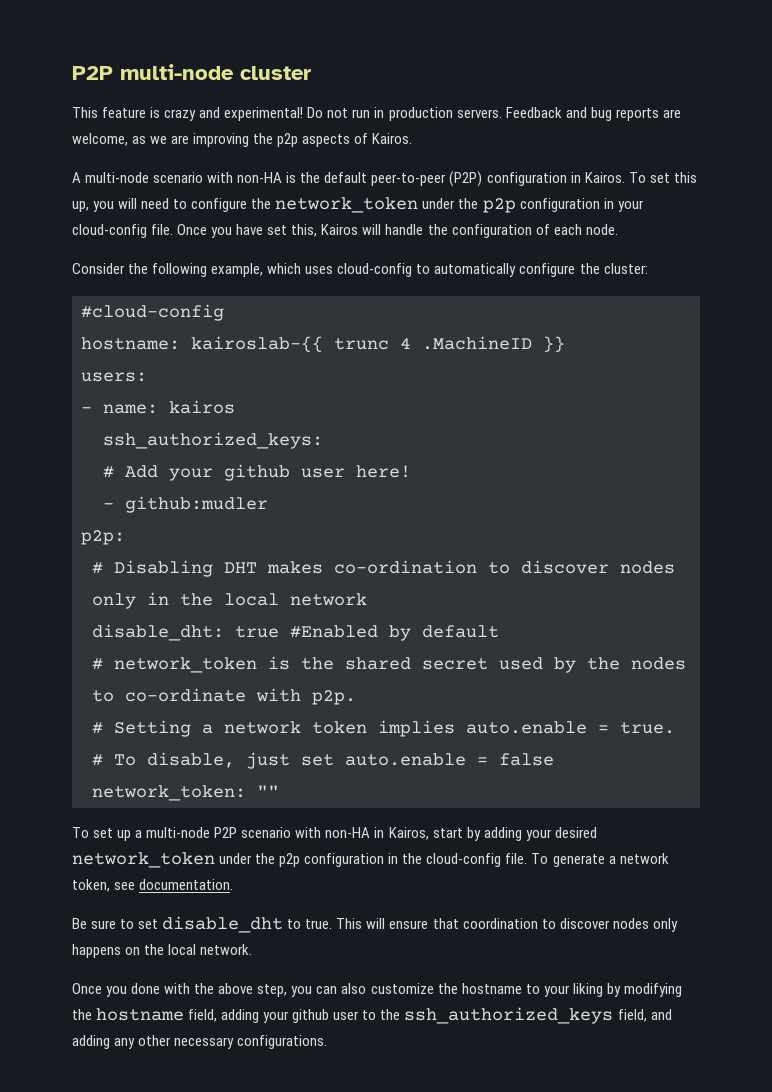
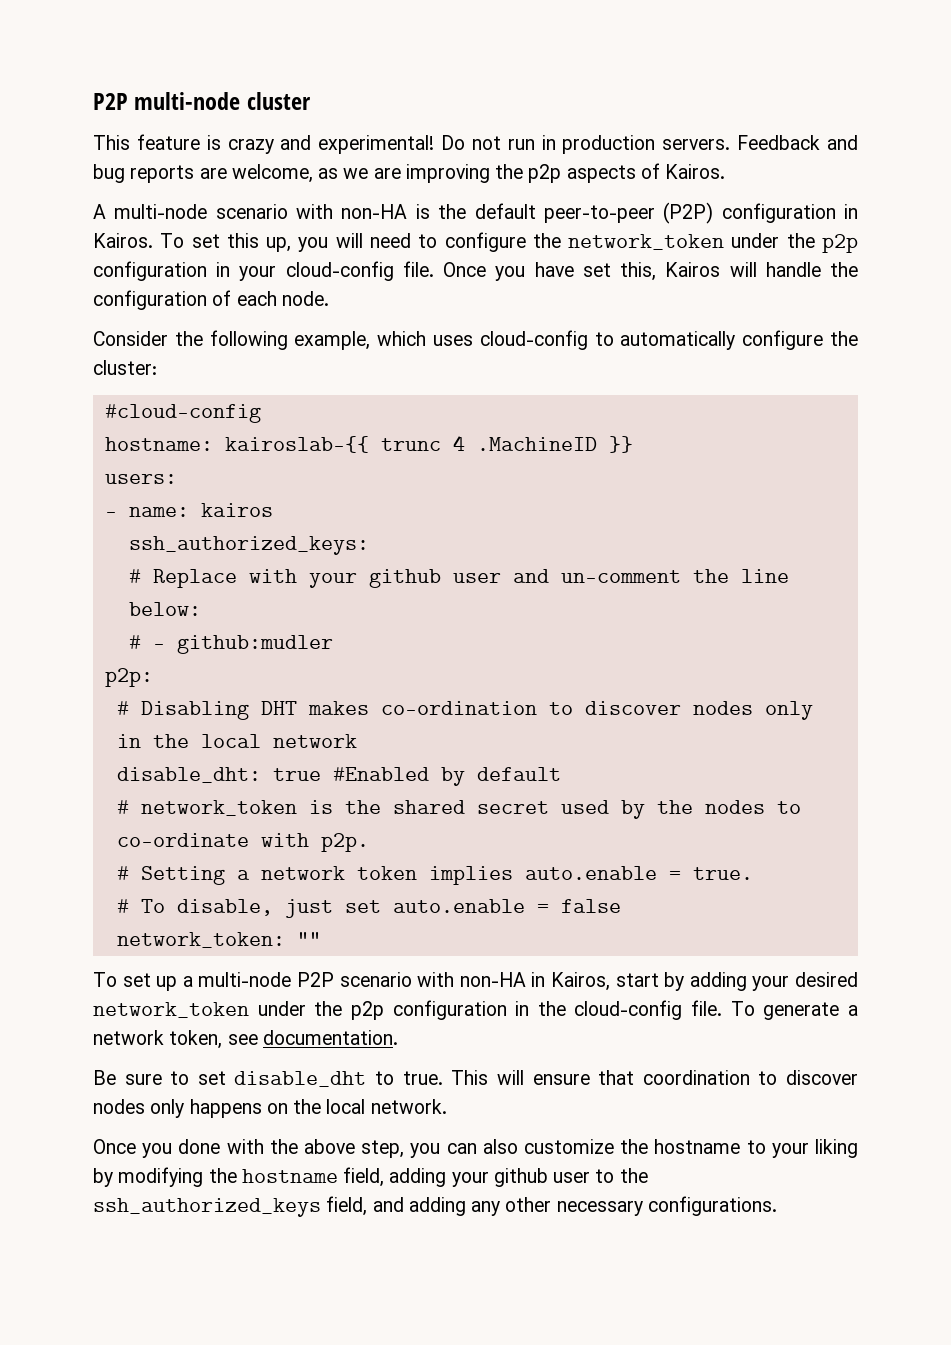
- # Add your github user here!
- - github:mudler
+ # Replace with your github user and un-comment the line below:
+ # - github:mudler

